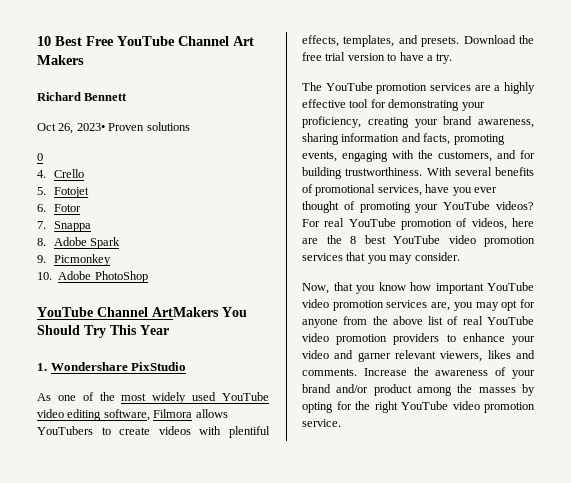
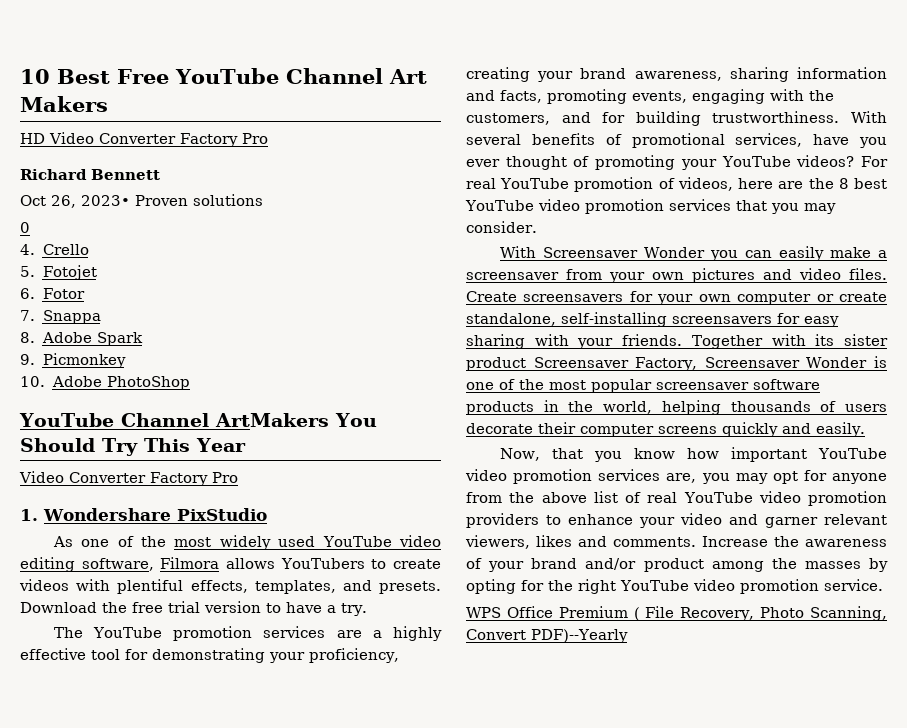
+ HD Video Converter Factory Pro
  YouTube Channel ArtMakers You Should Try This Year
+ Video Converter Factory Pro
+ With Screensaver Wonder you can easily make a screensaver from your own pictures and video files. Create screensavers for your own computer or create standalone, self-installing screensavers for easy sharing with your friends. Together with its sister product Screensaver Factory, Screensaver Wonder is one of the most popular screensaver software products in the world, helping thousands of users decorate their computer screens quickly and easily.
+ WPS Office Premium ( File Recovery, Photo Scanning, Convert PDF)--Yearly

